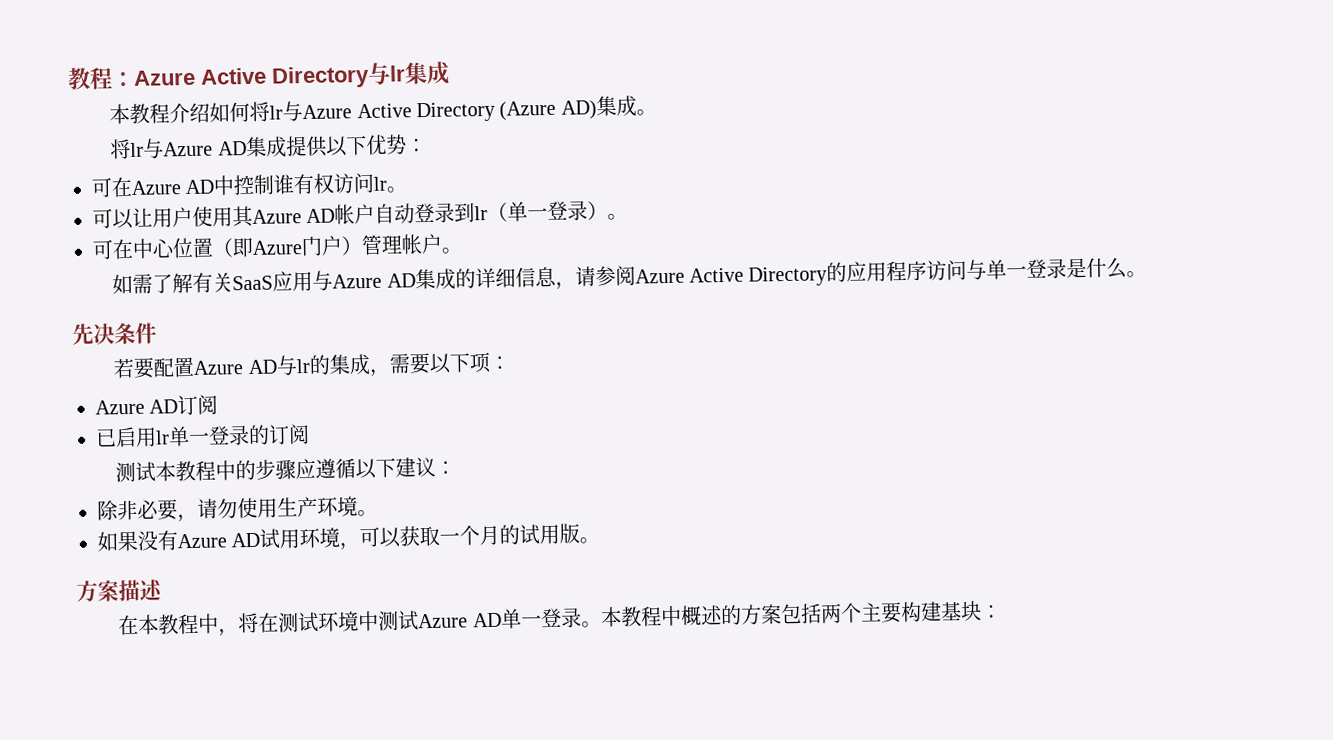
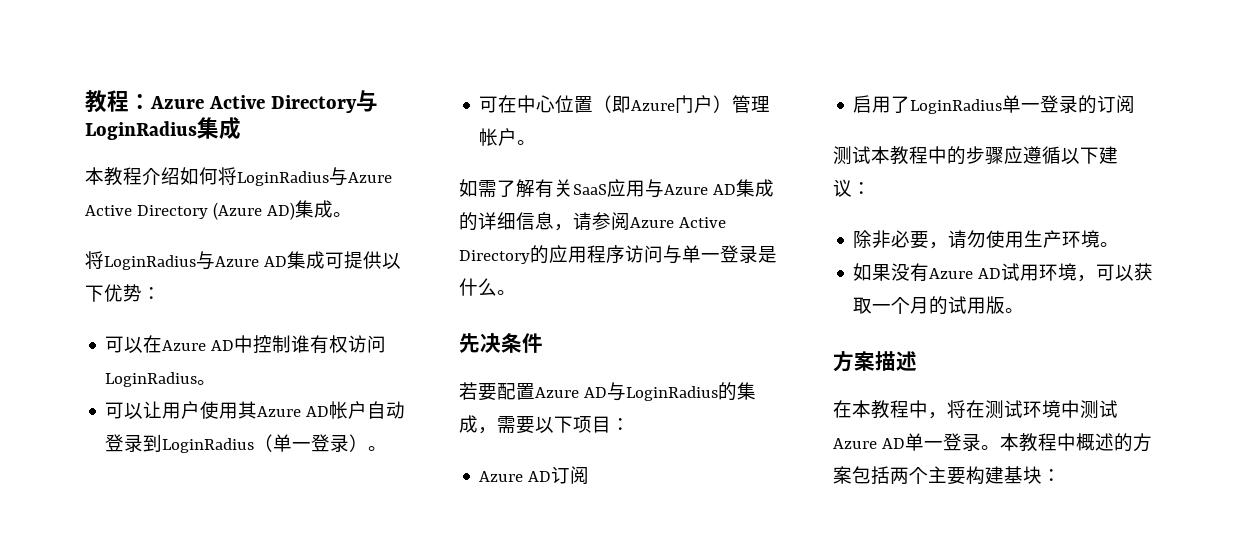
- 教程：Azure Active Directory与lr集成
+ 教程：Azure Active Directory与LoginRadius集成
- 本教程介绍如何将lr与Azure Active Directory (Azure AD)集成。
+ 本教程介绍如何将LoginRadius与Azure Active Directory (Azure AD)集成。
- 将lr与Azure AD集成提供以下优势：
+ 将LoginRadius与Azure AD集成可提供以下优势：
- 可在Azure AD中控制谁有权访问lr。
+ 可以在Azure AD中控制谁有权访问LoginRadius。
- 可以让用户使用其Azure AD帐户自动登录到lr（单一登录）。
+ 可以让用户使用其Azure AD帐户自动登录到LoginRadius（单一登录）。
- 若要配置Azure AD与lr的集成，需要以下项：
+ 若要配置Azure AD与LoginRadius的集成，需要以下项目：
- 已启用lr单一登录的订阅
+ 启用了LoginRadius单一登录的订阅

